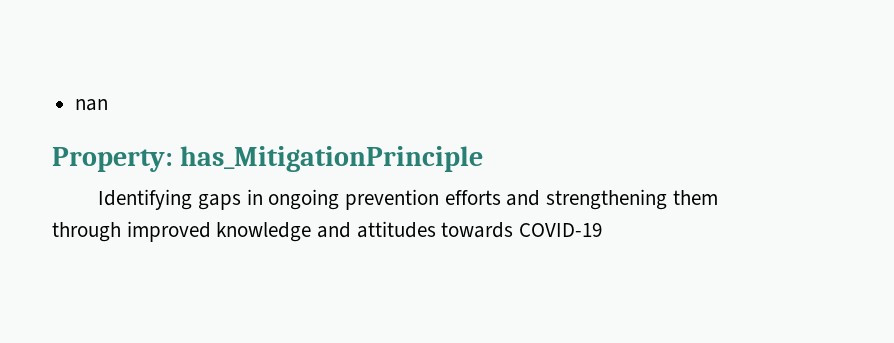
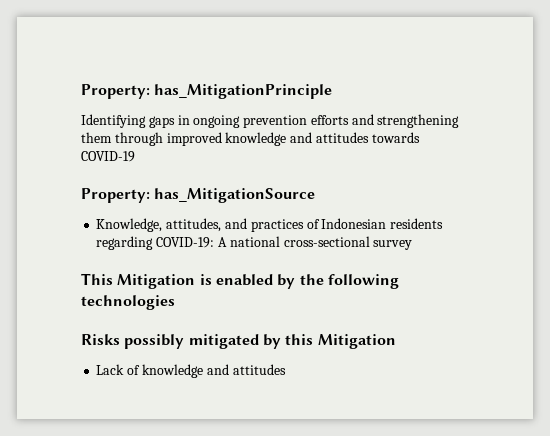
- nan
+ Property: has_MitigationSource
+ Knowledge, attitudes, and practices of Indonesian residents regarding COVID-19: A national cross-sectional survey
+ This Mitigation is enabled by the following technologies
+ Risks possibly mitigated by this Mitigation
+ Lack of knowledge and attitudes

